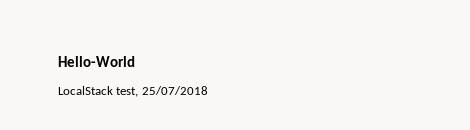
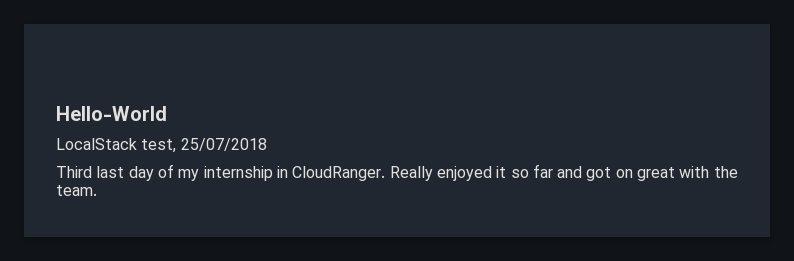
+ Third last day of my internship in CloudRanger. Really enjoyed it so far and got on great with the team.

